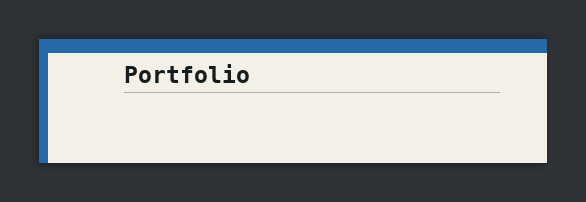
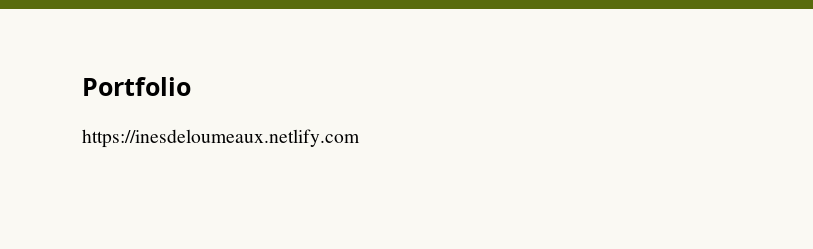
+ https://inesdeloumeaux.netlify.com

